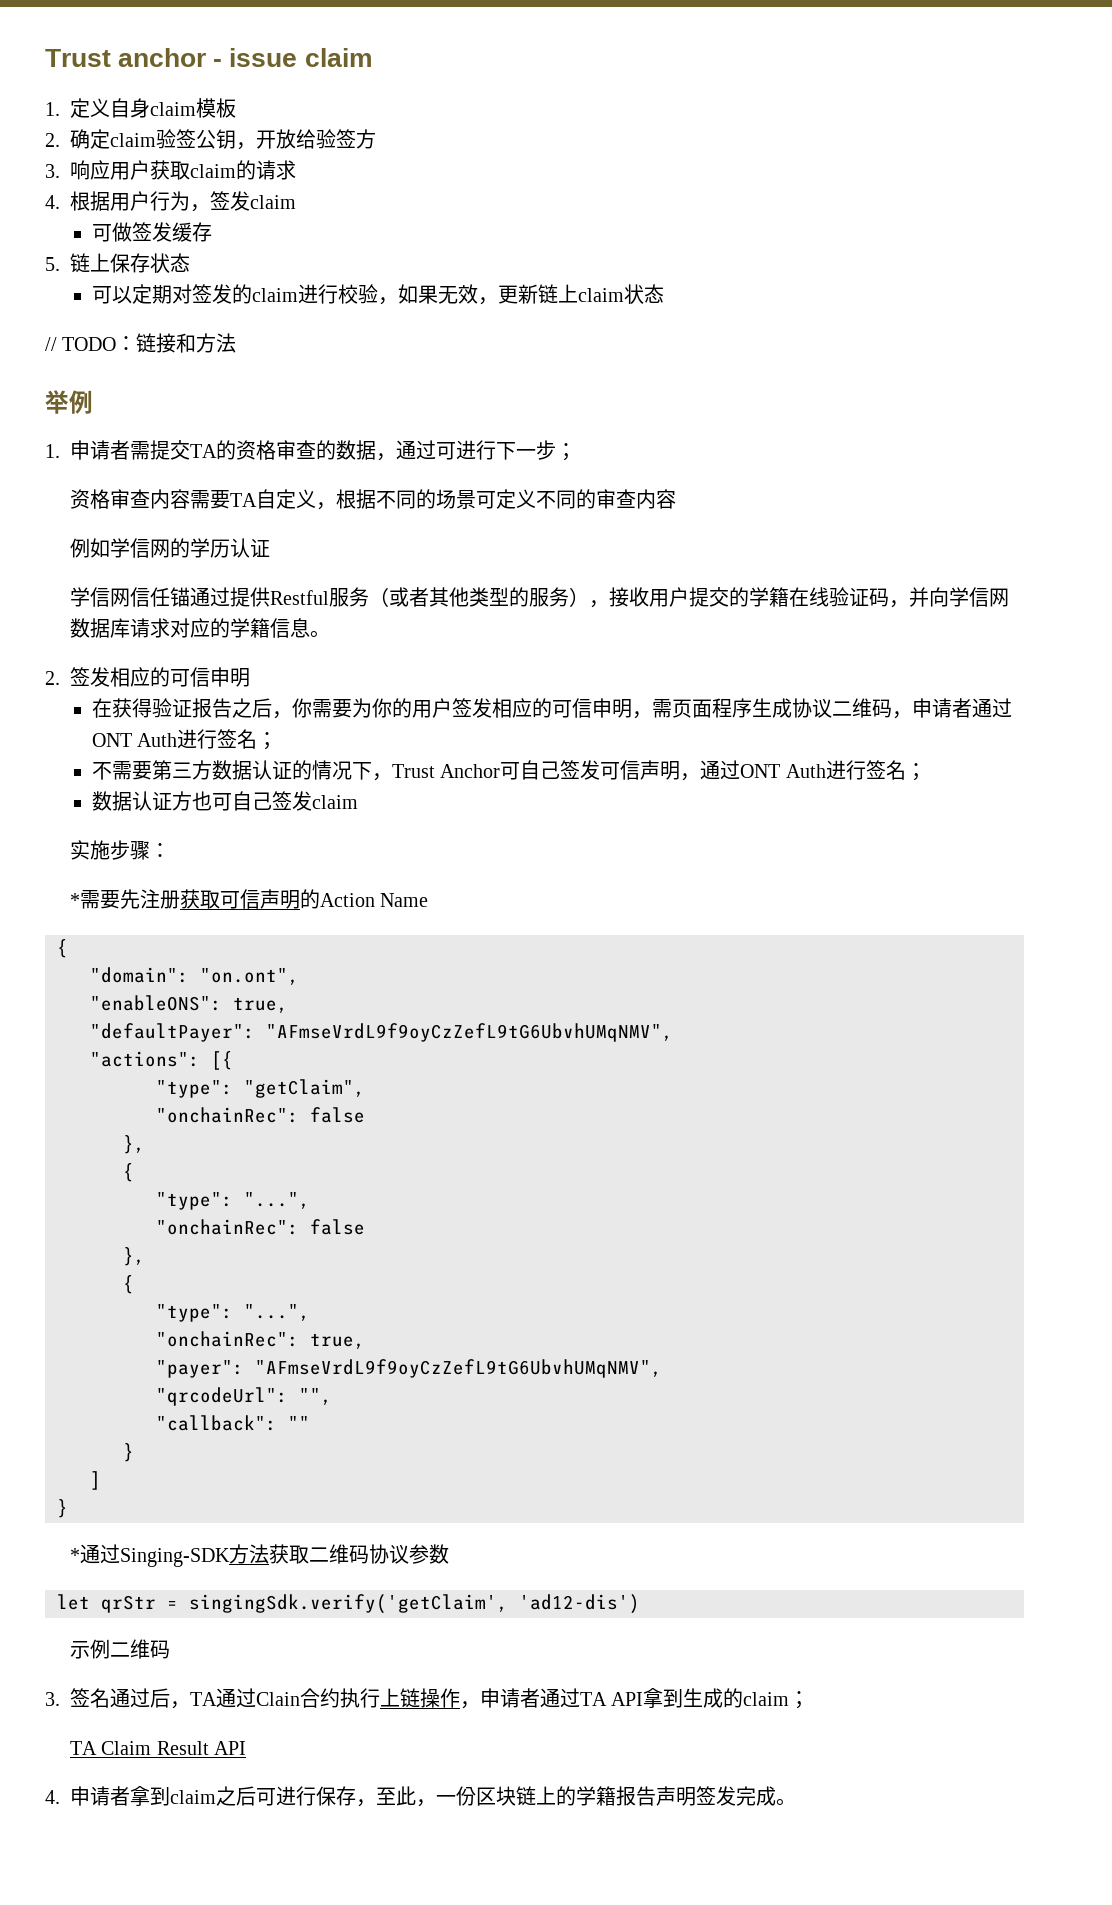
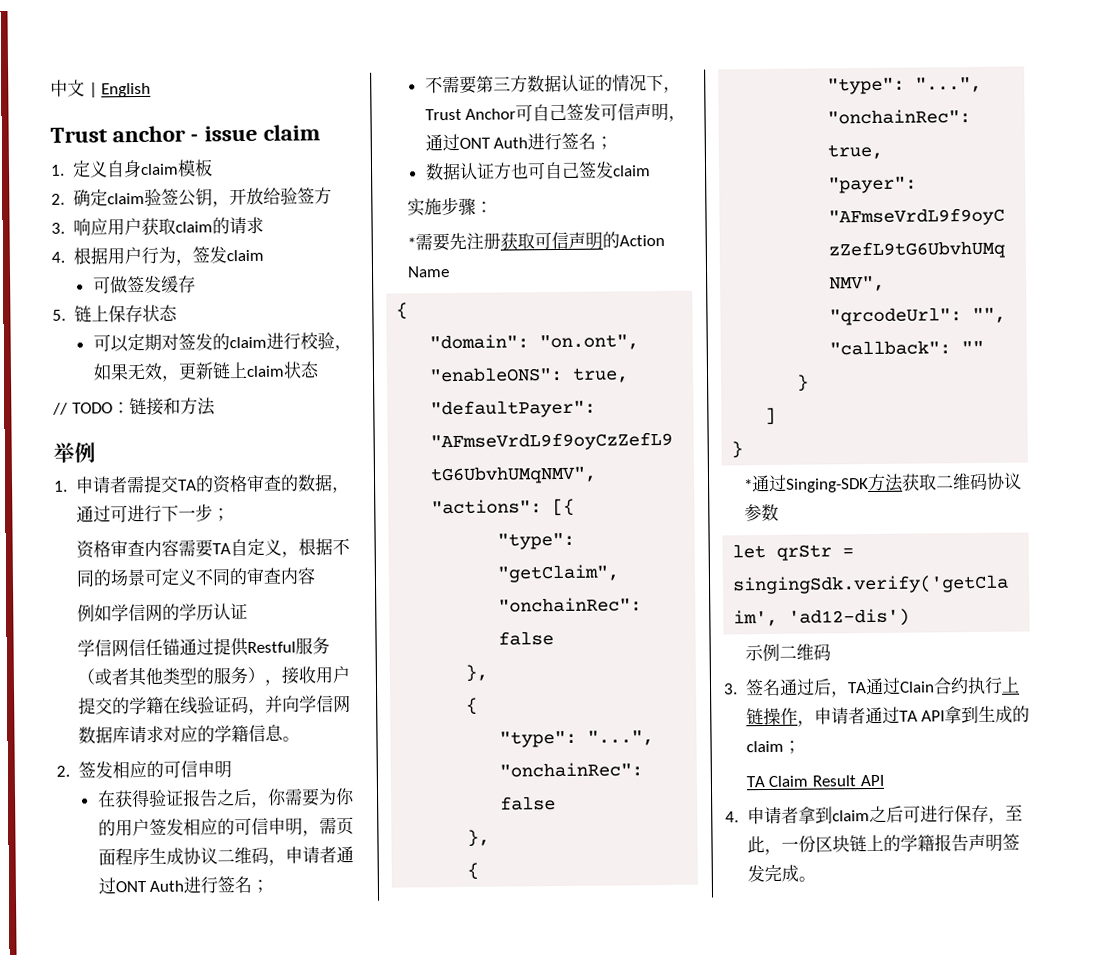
+ 中文 | English

